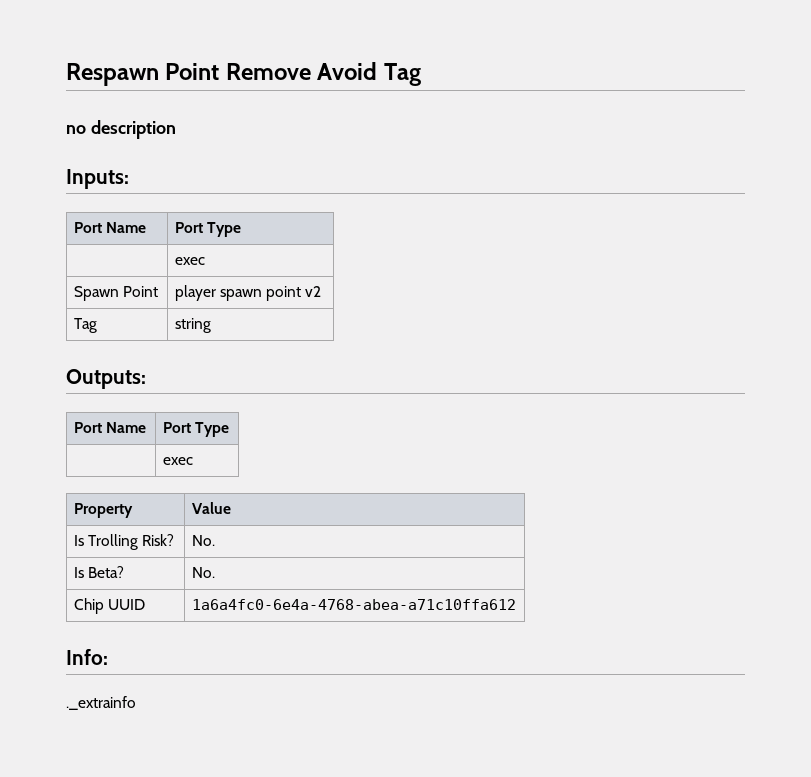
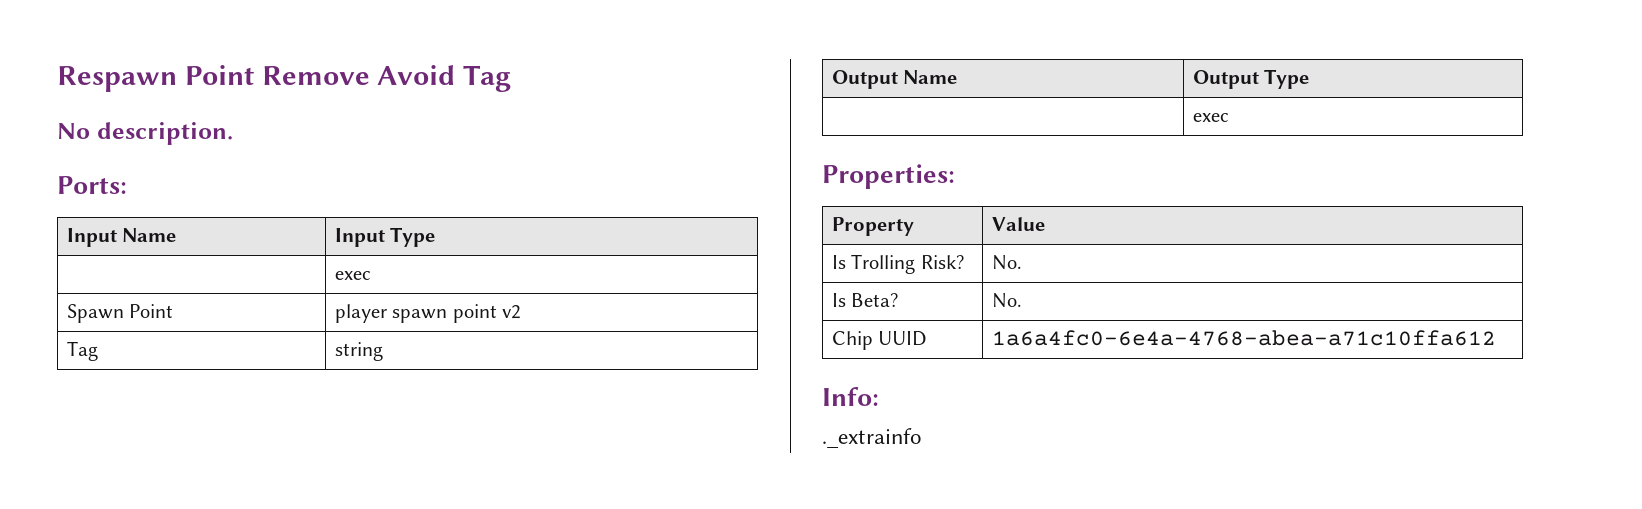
- no description
- Inputs:
- Port Name | Port Type
+ No description.
+ Ports:
+ Input Name | Input Type
- Outputs:
- Port Name | Port Type
+ Output Name | Output Type
  | exec
+ Properties:

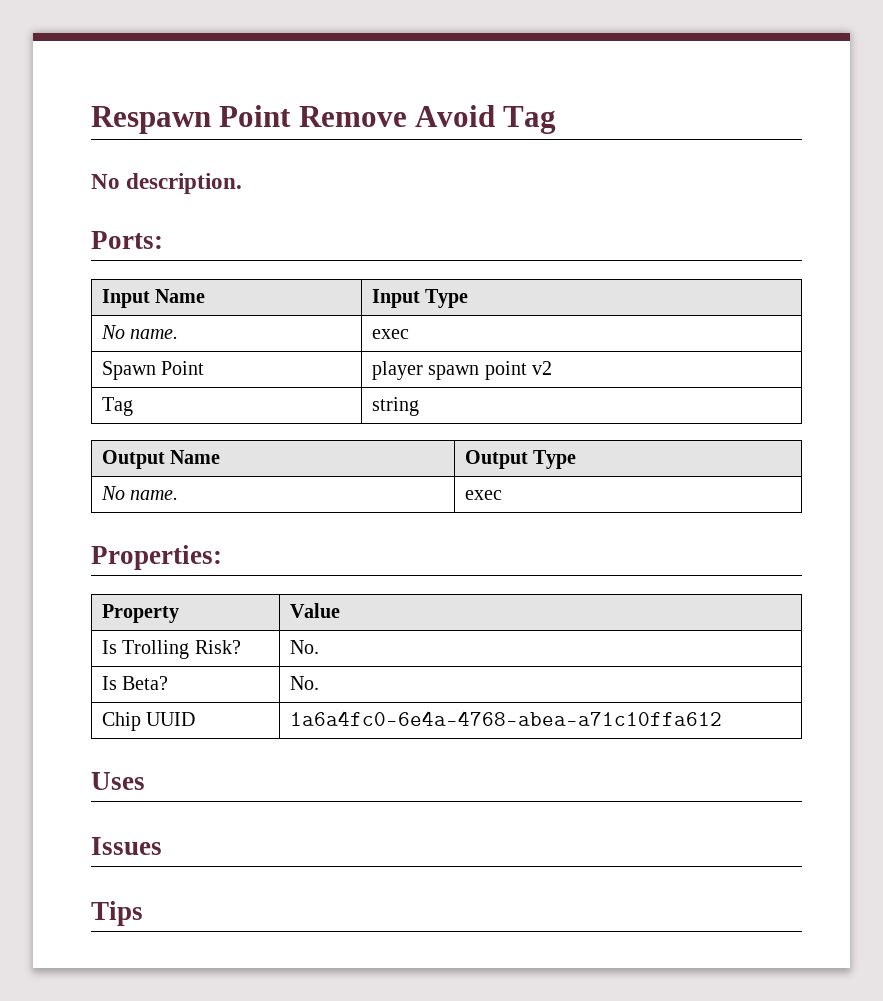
  Input Name | Input Type
- | exec
+ No name. | exec
  Output Name | Output Type
- | exec
+ No name. | exec
- Info:
- ._extrainfo
+ Uses
+ Issues
+ Tips

